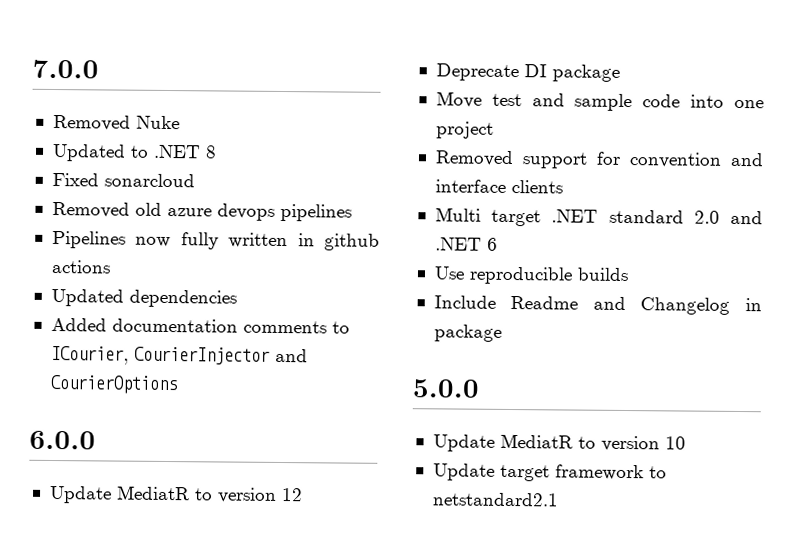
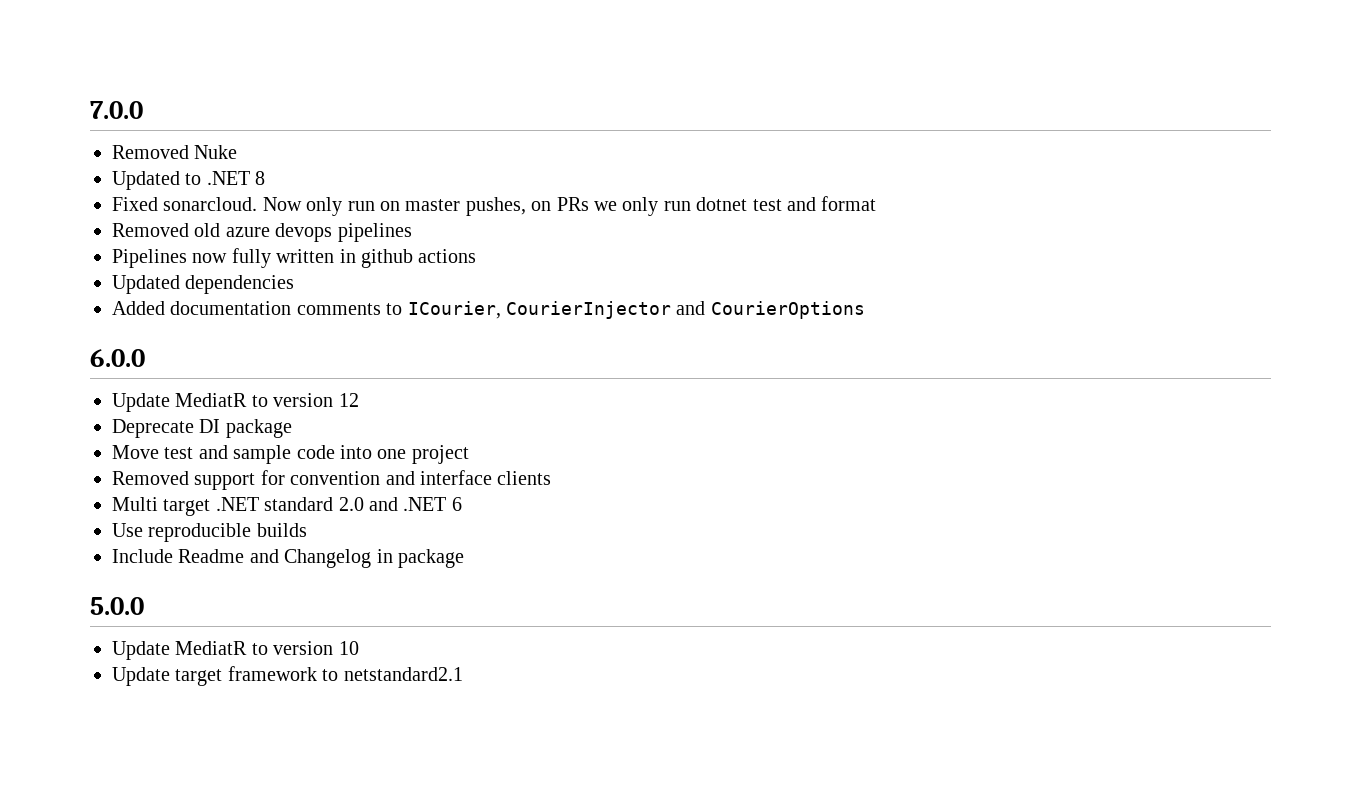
- Fixed sonarcloud
+ Fixed sonarcloud. Now only run on master pushes, on PRs we only run dotnet test and format

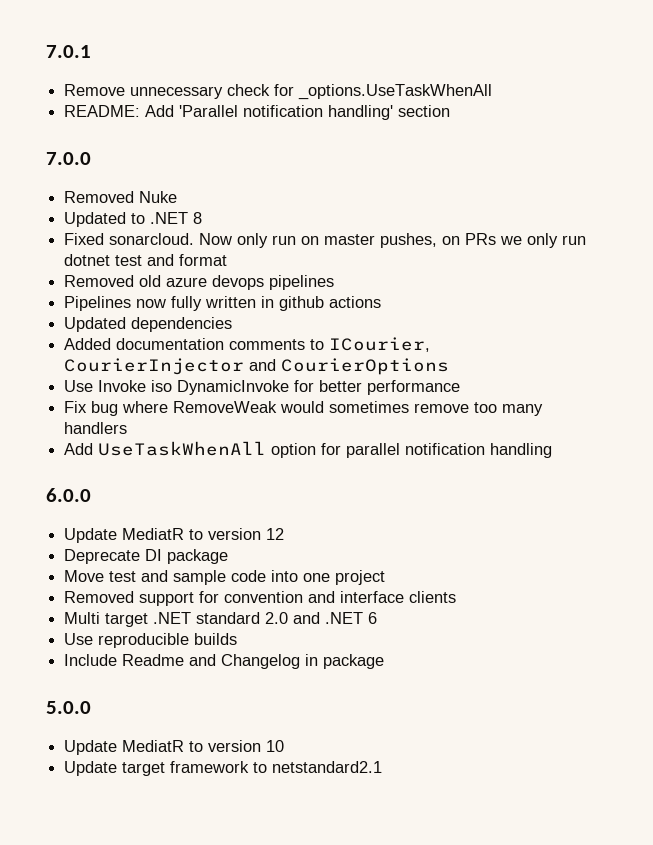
+ 7.0.1
+ Remove unnecessary check for _options.UseTaskWhenAll
+ README: Add 'Parallel notification handling' section
+ Use Invoke iso DynamicInvoke for better performance
+ Fix bug where RemoveWeak would sometimes remove too many handlers
+ Add UseTaskWhenAll option for parallel notification handling

